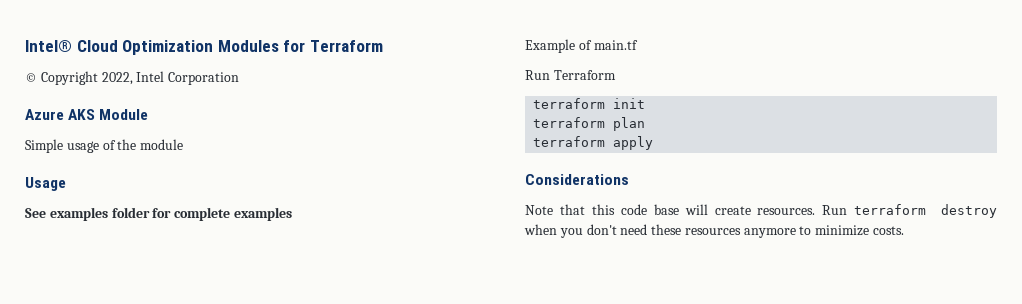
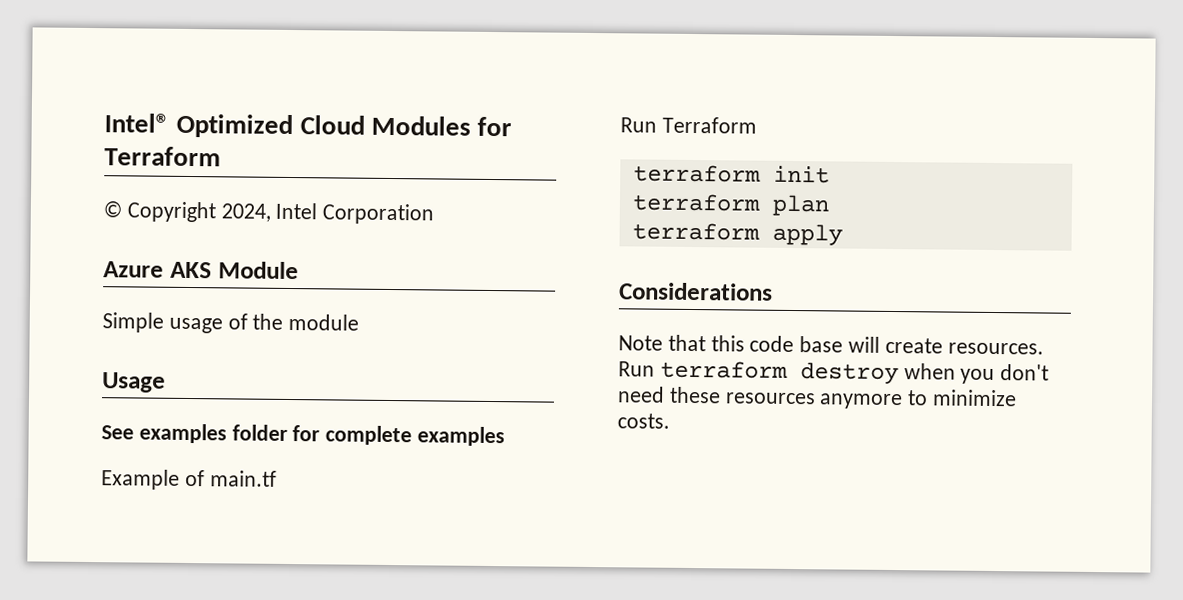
- Intel® Cloud Optimization Modules for Terraform
+ Intel® Optimized Cloud Modules for Terraform
- © Copyright 2022, Intel Corporation
+ © Copyright 2024, Intel Corporation

